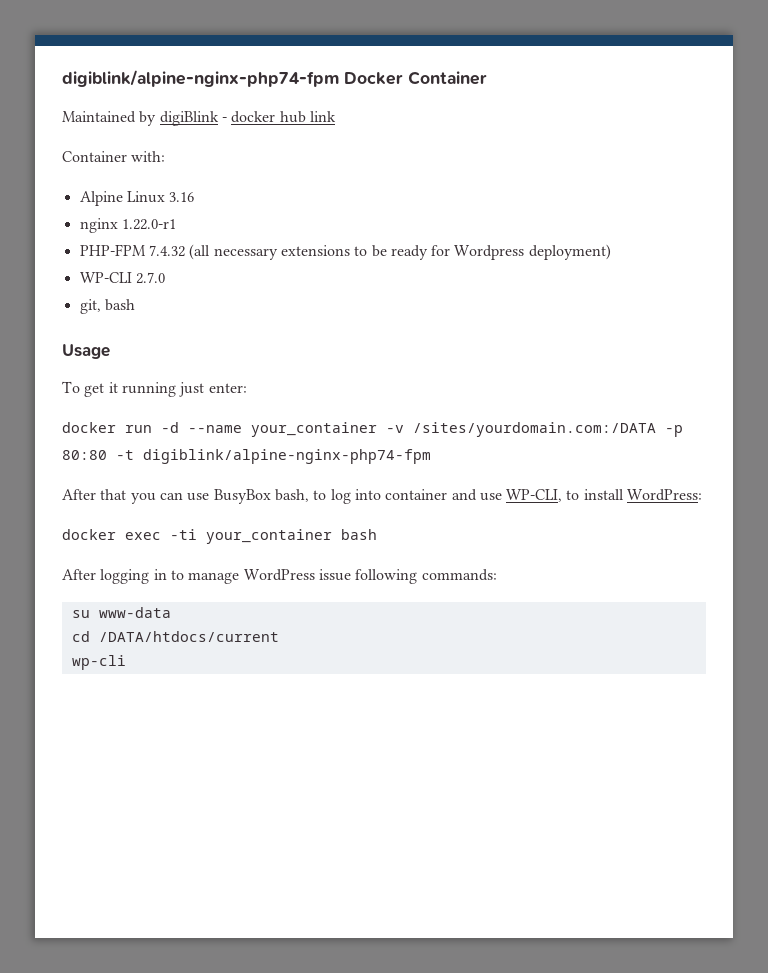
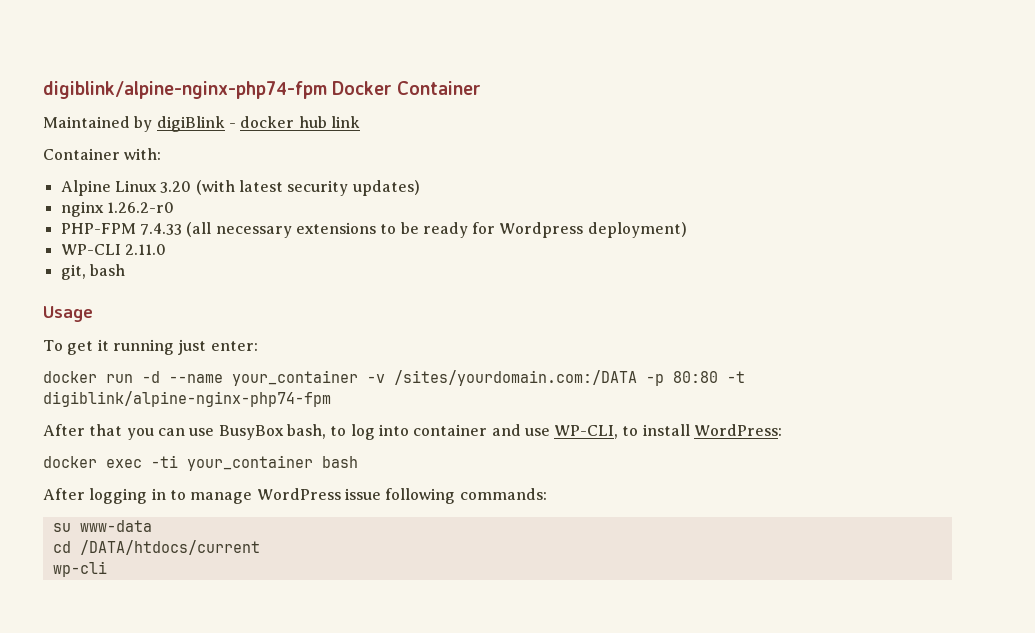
- Alpine Linux 3.16
+ Alpine Linux 3.20 (with latest security updates)
- nginx 1.22.0-r1
+ nginx 1.26.2-r0
- PHP-FPM 7.4.32 (all necessary extensions to be ready for Wordpress deployment)
+ PHP-FPM 7.4.33 (all necessary extensions to be ready for Wordpress deployment)
- WP-CLI 2.7.0
+ WP-CLI 2.11.0

